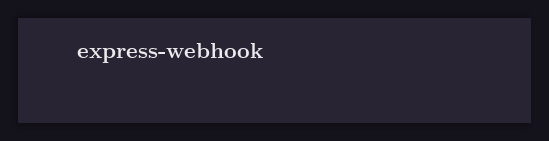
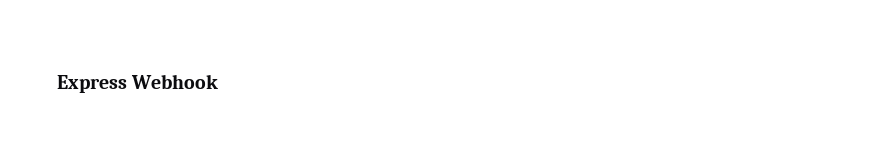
- express-webhook
+ Express Webhook

